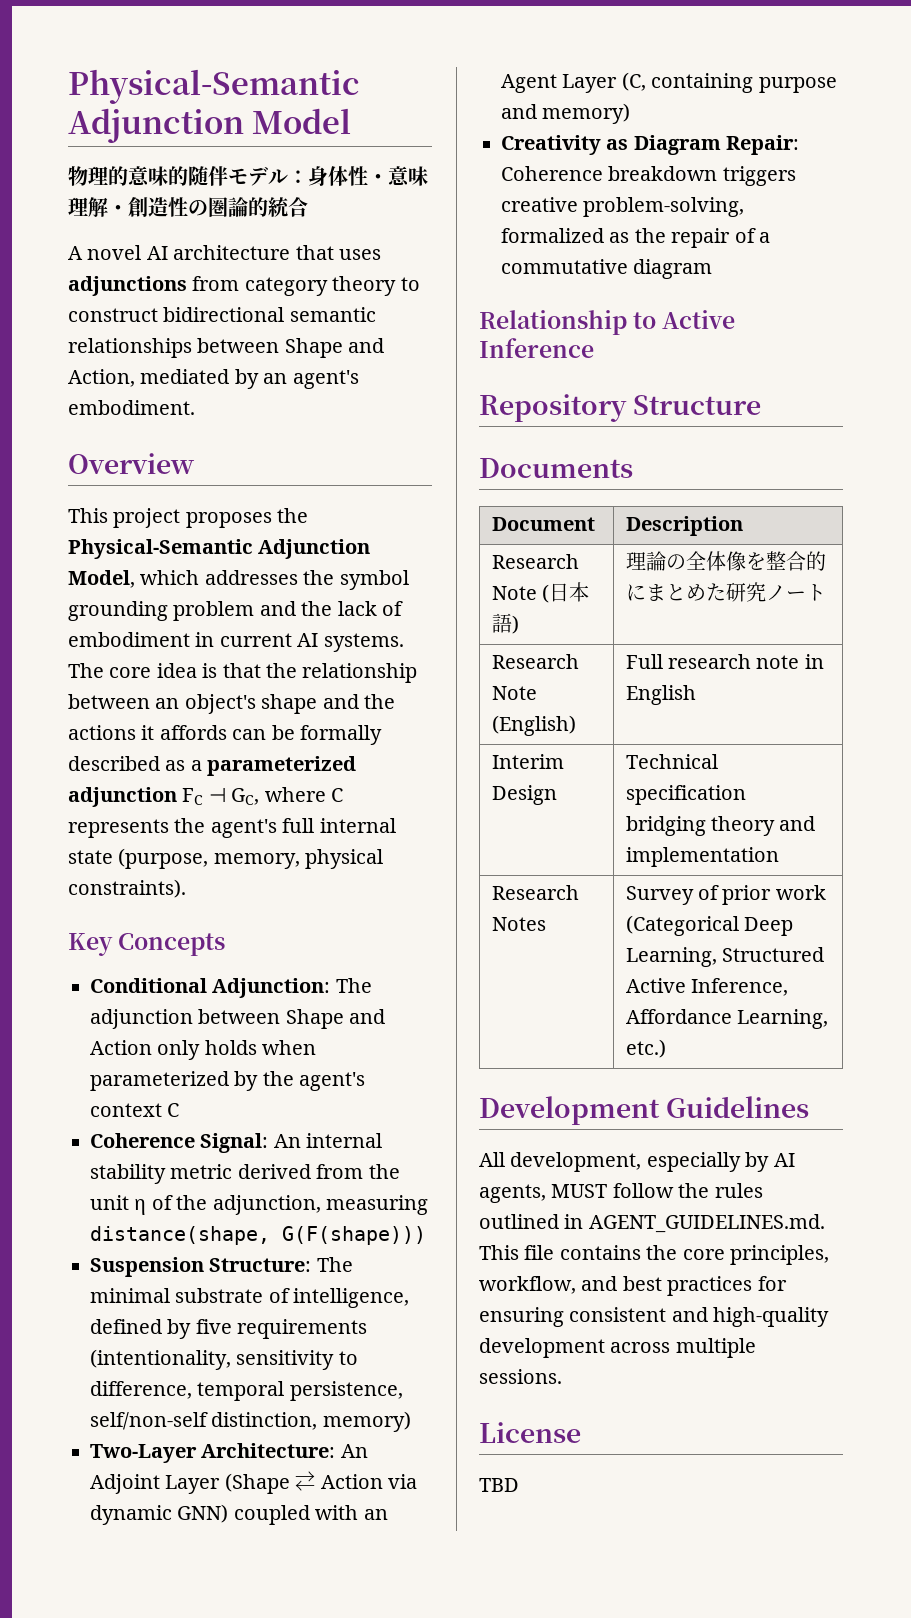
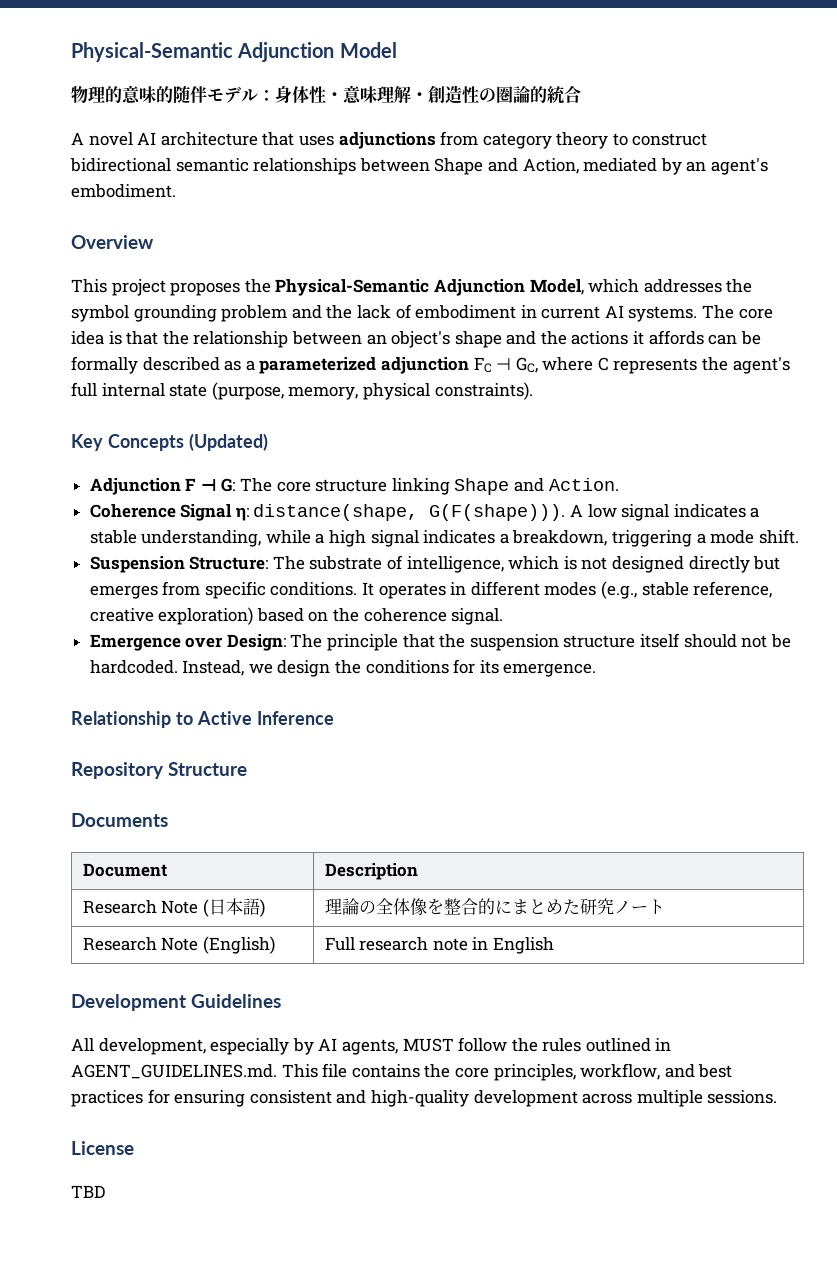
- Key Concepts
- Conditional Adjunction: The adjunction between Shape and Action only holds when parameterized by the agent's context C
- Coherence Signal: An internal stability metric derived from the unit η of the adjunction, measuring distance(shape, G(F(shape)))
+ Key Concepts (Updated)
+ Adjunction F ⊣ G: The core structure linking Shape and Action.
+ Coherence Signal η: distance(shape, G(F(shape))). A low signal indicates a stable understanding, while a high signal indicates a breakdown, triggering a mode shift.
- Suspension Structure: The minimal substrate of intelligence, defined by five requirements (intentionality, sensitivity to difference, temporal persistence, self/non-self distinction, memory)
- Two-Layer Architecture: An Adjoint Layer (Shape ⇄ Action via dynamic GNN) coupled with an Agent Layer (C, containing purpose and memory)
- Creativity as Diagram Repair: Coherence breakdown triggers creative problem-solving, formalized as the repair of a commutative diagram
+ Suspension Structure: The substrate of intelligence, which is not designed directly but emerges from specific conditions. It operates in different modes (e.g., stable reference, creative exploration) based on the coherence signal.
+ Emergence over Design: The principle that the suspension structure itself should not be hardcoded. Instead, we design the conditions for its emergence.
- Interim Design | Technical specification bridging theory and implementation
- Research Notes | Survey of prior work (Categorical Deep Learning, Structured Active Inference, Affordance Learning, etc.)

